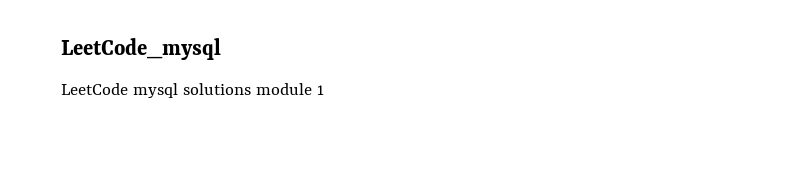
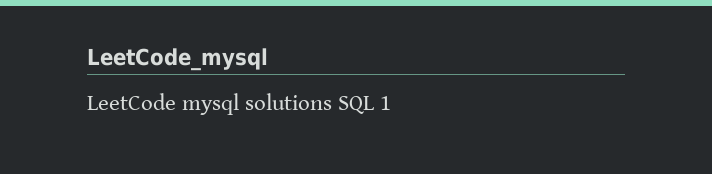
- LeetCode mysql solutions module 1
+ LeetCode mysql solutions SQL 1

